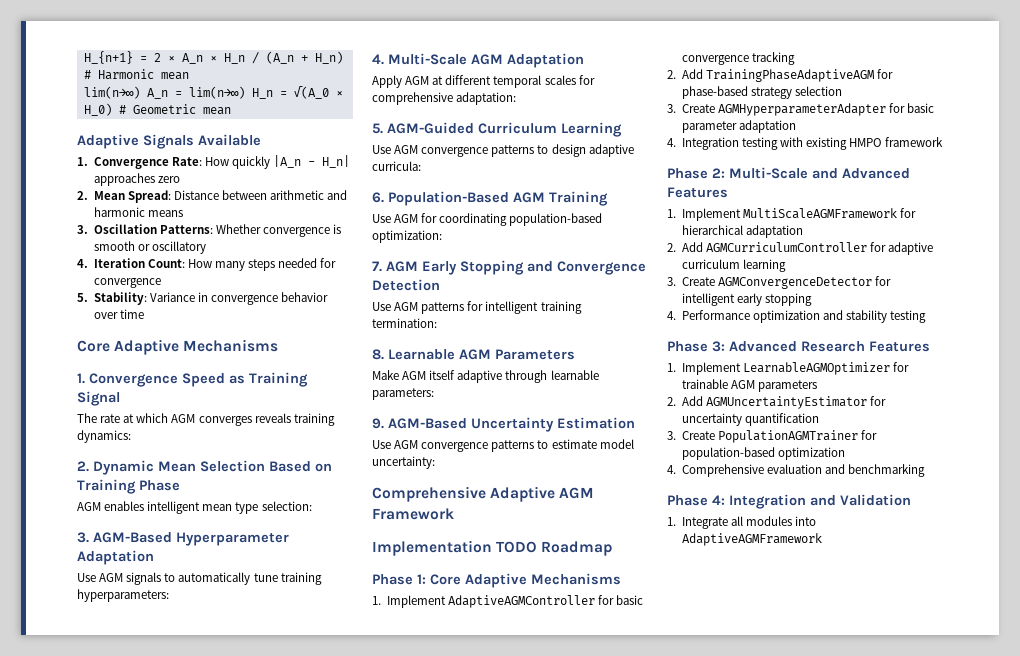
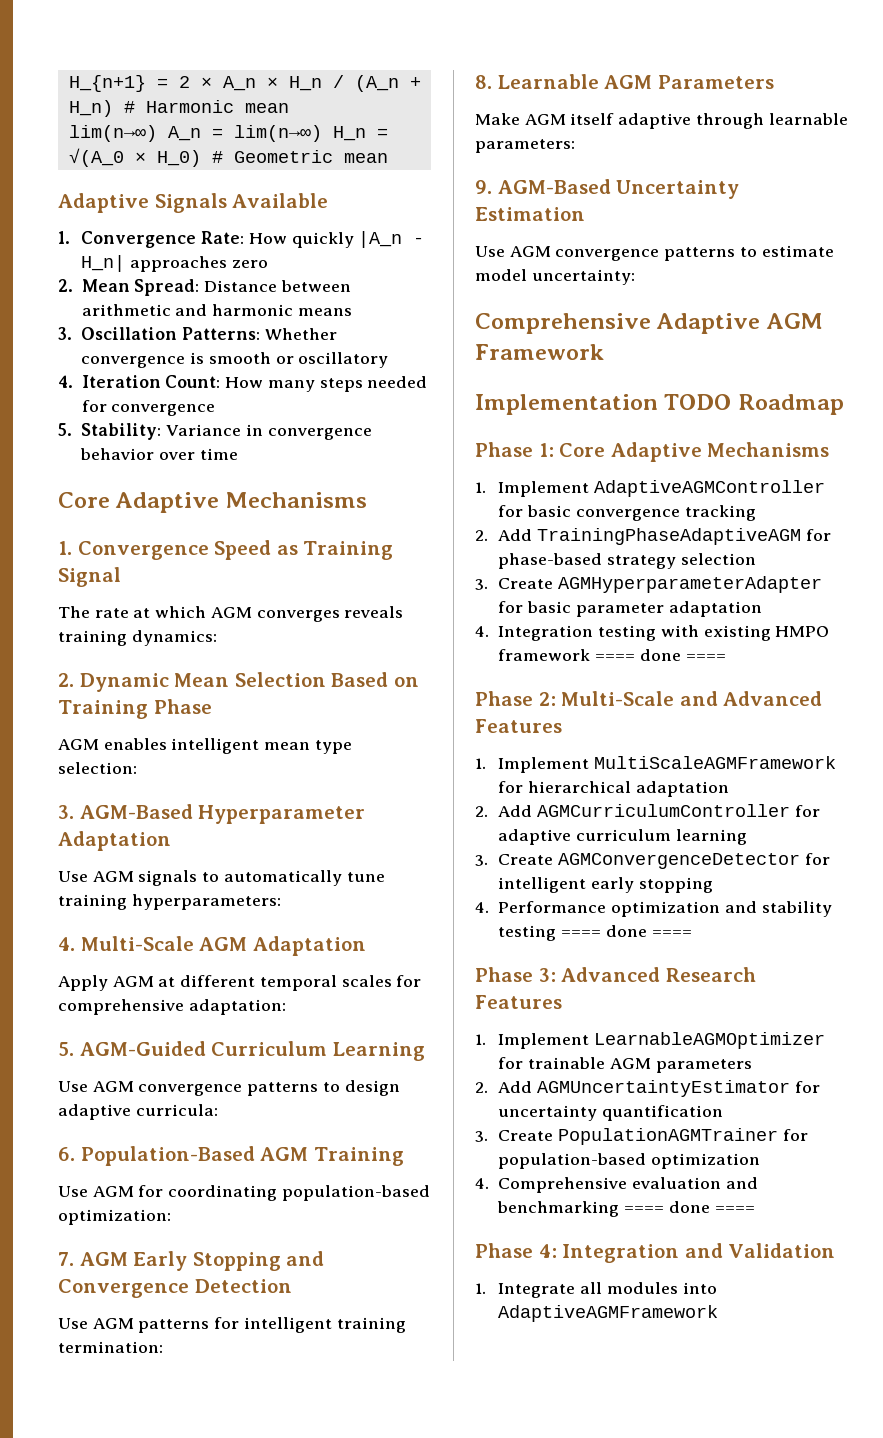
- 4. Integration testing with existing HMPO framework
+ 4. Integration testing with existing HMPO framework ==== done ====
- 4. Performance optimization and stability testing
+ 4. Performance optimization and stability testing ==== done ====
- 4. Comprehensive evaluation and benchmarking
+ 4. Comprehensive evaluation and benchmarking ==== done ====

